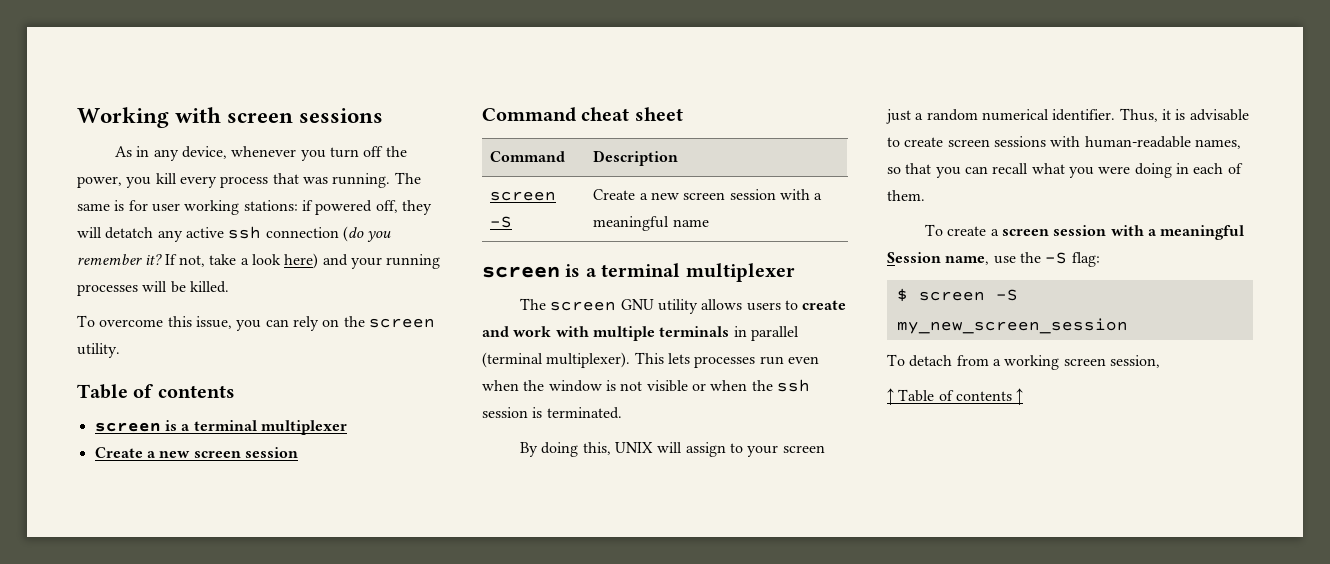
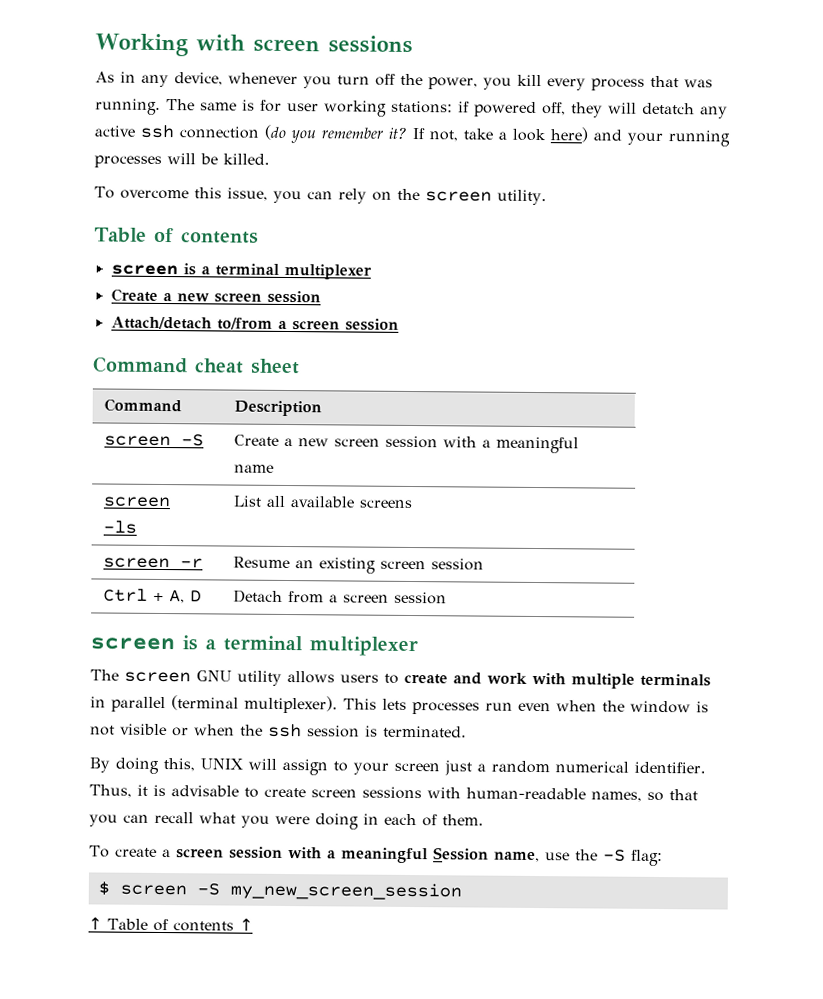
+ Attach/detach to/from a screen session
+ screen -ls | List all available screens
+ screen -r | Resume an existing screen session
+ Ctrl + A, D | Detach from a screen session
- To detach from a working screen session,

